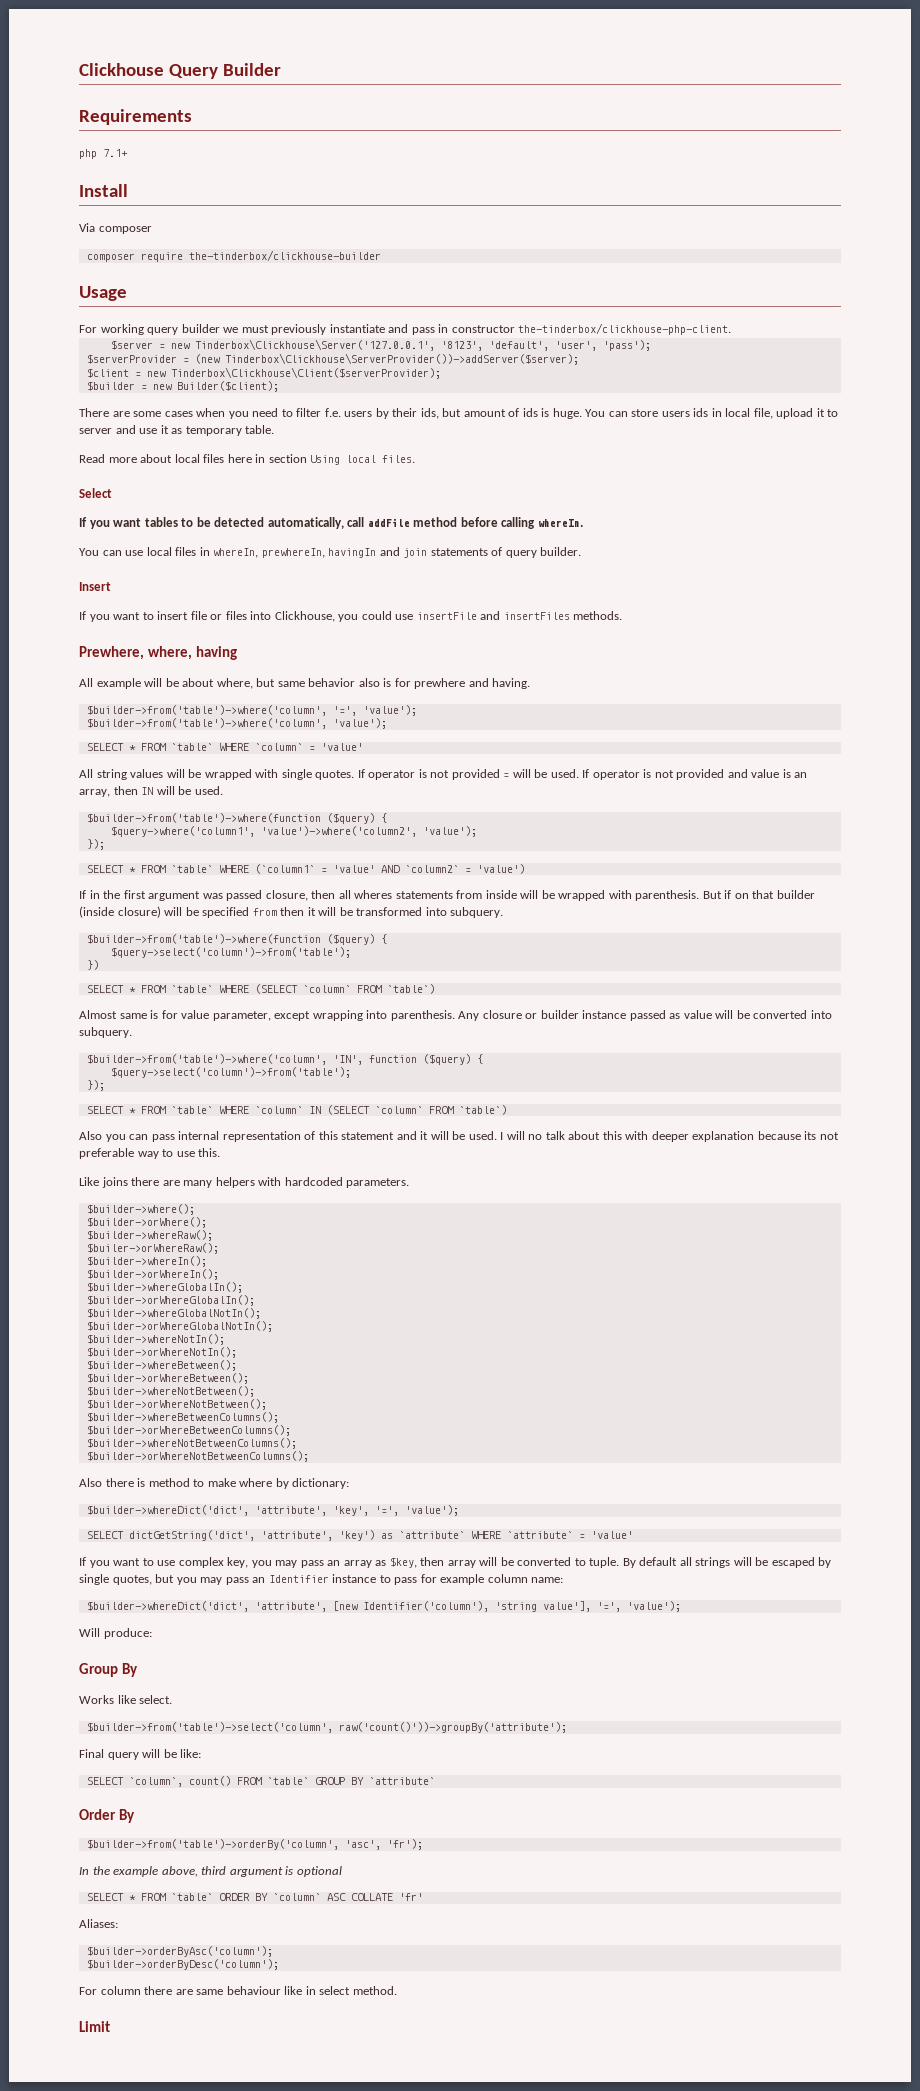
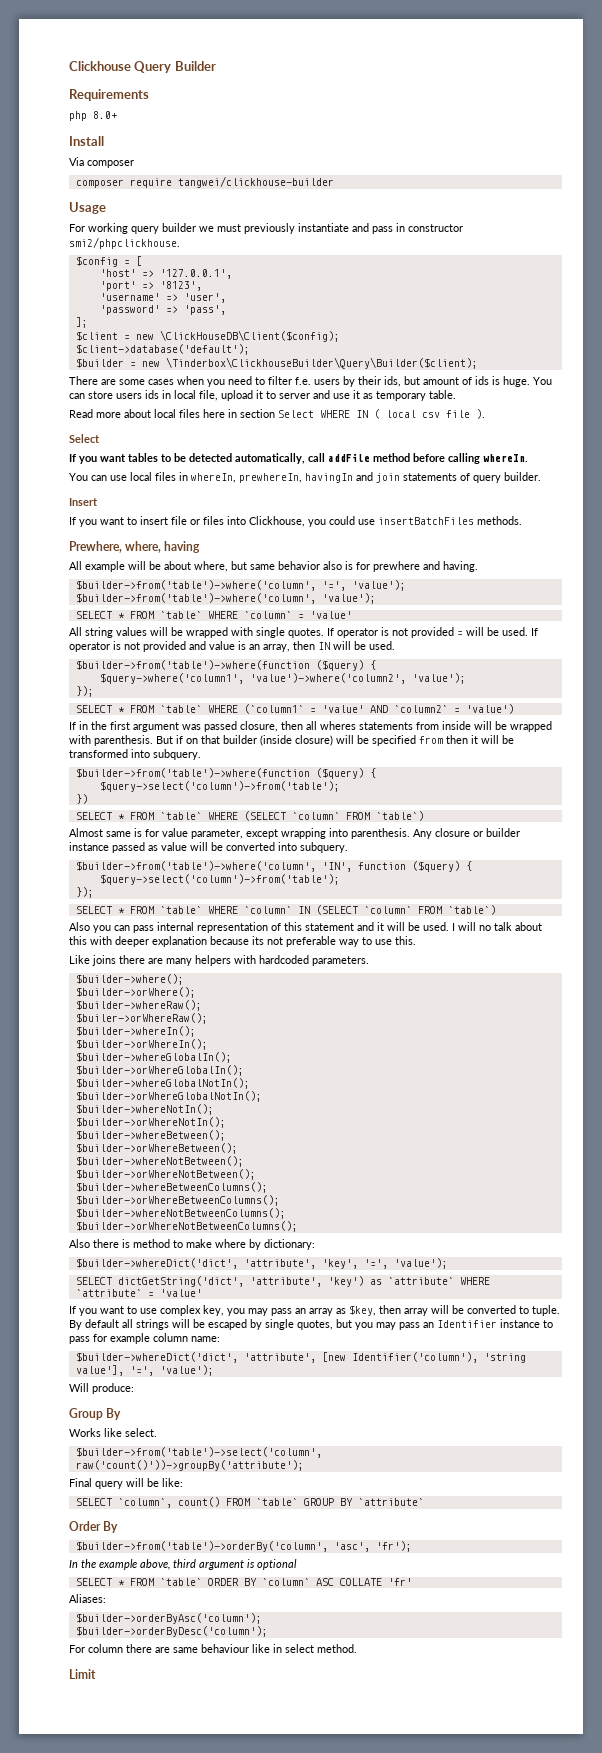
- php 7.1+
+ php 8.0+
- composer require the-tinderbox/clickhouse-builder
+ composer require tangwei/clickhouse-builder
- For working query builder we must previously instantiate and pass in constructor the-tinderbox/clickhouse-php-client.
- $server = new Tinderbox\Clickhouse\Server('127.0.0.1', '8123', 'default', 'user', 'pass');
- $serverProvider = (new Tinderbox\Clickhouse\ServerProvider())->addServer($server);
+ For working query builder we must previously instantiate and pass in constructor smi2/phpclickhouse.
+ $config = [
+ 'host' => '127.0.0.1',
+ 'port' => '8123',
+ 'username' => 'user',
+ 'password' => 'pass',
+ ];
- $client = new Tinderbox\Clickhouse\Client($serverProvider);
+ $client = new \ClickHouseDB\Client($config);
+ $client->database('default');
- $builder = new Builder($client);
+ $builder = new \Tinderbox\ClickhouseBuilder\Query\Builder($client);
- Read more about local files here in section Using local files.
+ Read more about local files here in section Select WHERE IN ( local csv file ).
- If you want to insert file or files into Clickhouse, you could use insertFile and insertFiles methods.
+ If you want to insert file or files into Clickhouse, you could use insertBatchFiles methods.

